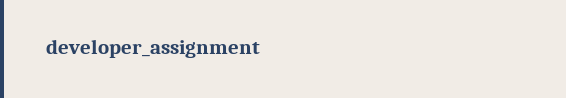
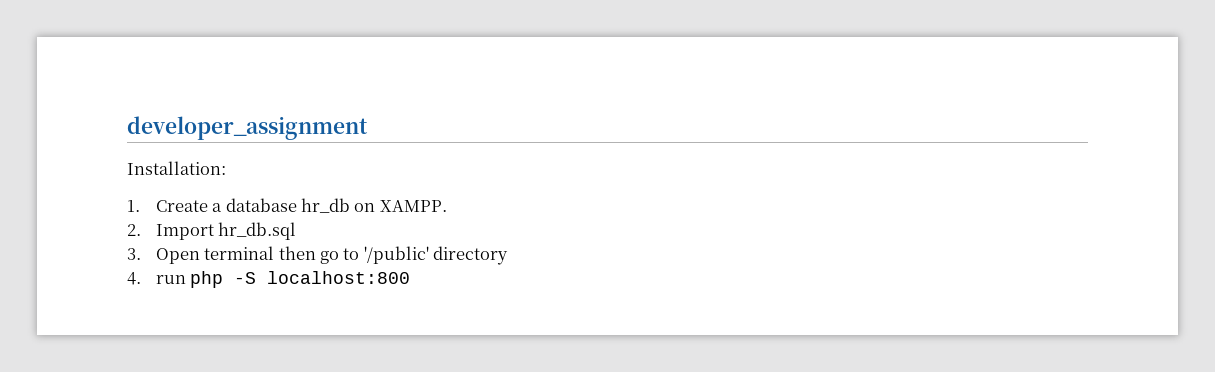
+ Installation:
+ 1. Create a database hr_db on XAMPP.
+ 2. Import hr_db.sql
+ 3. Open terminal then go to '/public' directory
+ 4. run php -S localhost:800

